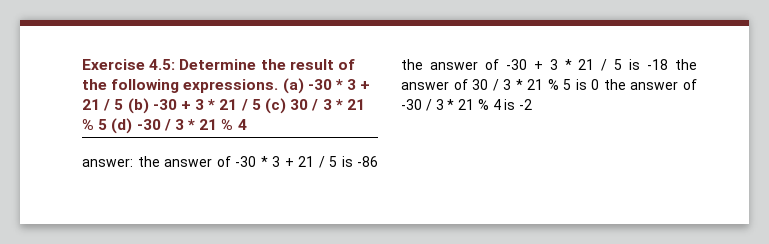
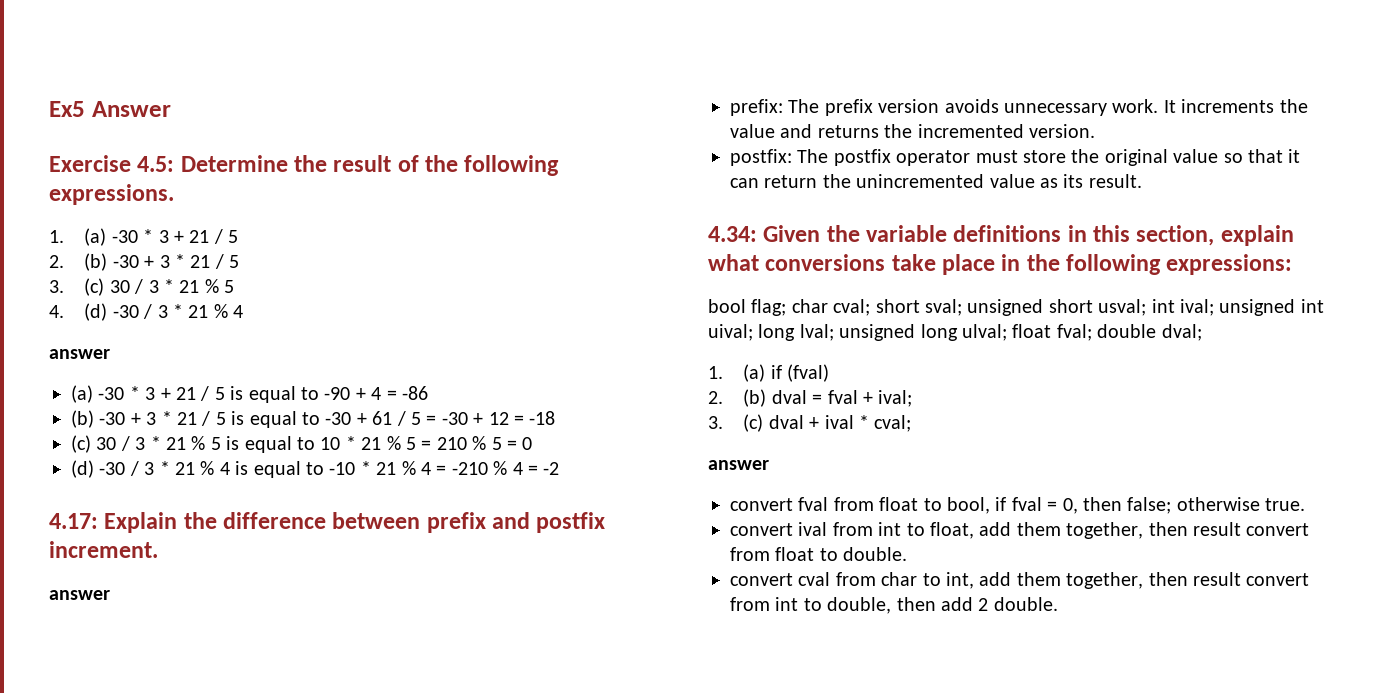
+ Ex5 Answer
- Exercise 4.5: Determine the result of the following expressions. (a) -30 * 3 + 21 / 5 (b) -30 + 3 * 21 / 5 (c) 30 / 3 * 21 % 5 (d) -30 / 3 * 21 % 4
- answer: the answer of -30 * 3 + 21 / 5 is -86 the answer of -30 + 3 * 21 / 5 is -18 the answer of 30 / 3 * 21 % 5 is 0 the answer of -30 / 3 * 21 % 4 is -2
+ Exercise 4.5: Determine the result of the following expressions.
+ 1. (a) -30 * 3 + 21 / 5
+ 2. (b) -30 + 3 * 21 / 5
+ 3. (c) 30 / 3 * 21 % 5
+ 4. (d) -30 / 3 * 21 % 4
+ answer
+ (a) -30 * 3 + 21 / 5 is equal to -90 + 4 = -86
+ (b) -30 + 3 * 21 / 5 is equal to -30 + 61 / 5 = -30 + 12 = -18
+ (c) 30 / 3 * 21 % 5 is equal to 10 * 21 % 5 = 210 % 5 = 0
+ (d) -30 / 3 * 21 % 4 is equal to -10 * 21 % 4 = -210 % 4 = -2
+ 4.17: Explain the difference between prefix and postfix increment.
+ answer
+ prefix: The prefix version avoids unnecessary work. It increments the value and returns the incremented version.
+ postfix: The postfix operator must store the original value so that it can return the unincremented value as its result.
+ 4.34: Given the variable definitions in this section, explain what conversions take place in the following expressions:
+ bool flag; char cval; short sval; unsigned short usval; int ival; unsigned int uival; long lval; unsigned long ulval; float fval; double dval;
+ 1. (a) if (fval)
+ 2. (b) dval = fval + ival;
+ 3. (c) dval + ival * cval;
+ answer
+ convert fval from float to bool, if fval = 0, then false; otherwise true.
+ convert ival from int to float, add them together, then result convert from float to double.
+ convert cval from char to int, add them together, then result convert from int to double, then add 2 double.

